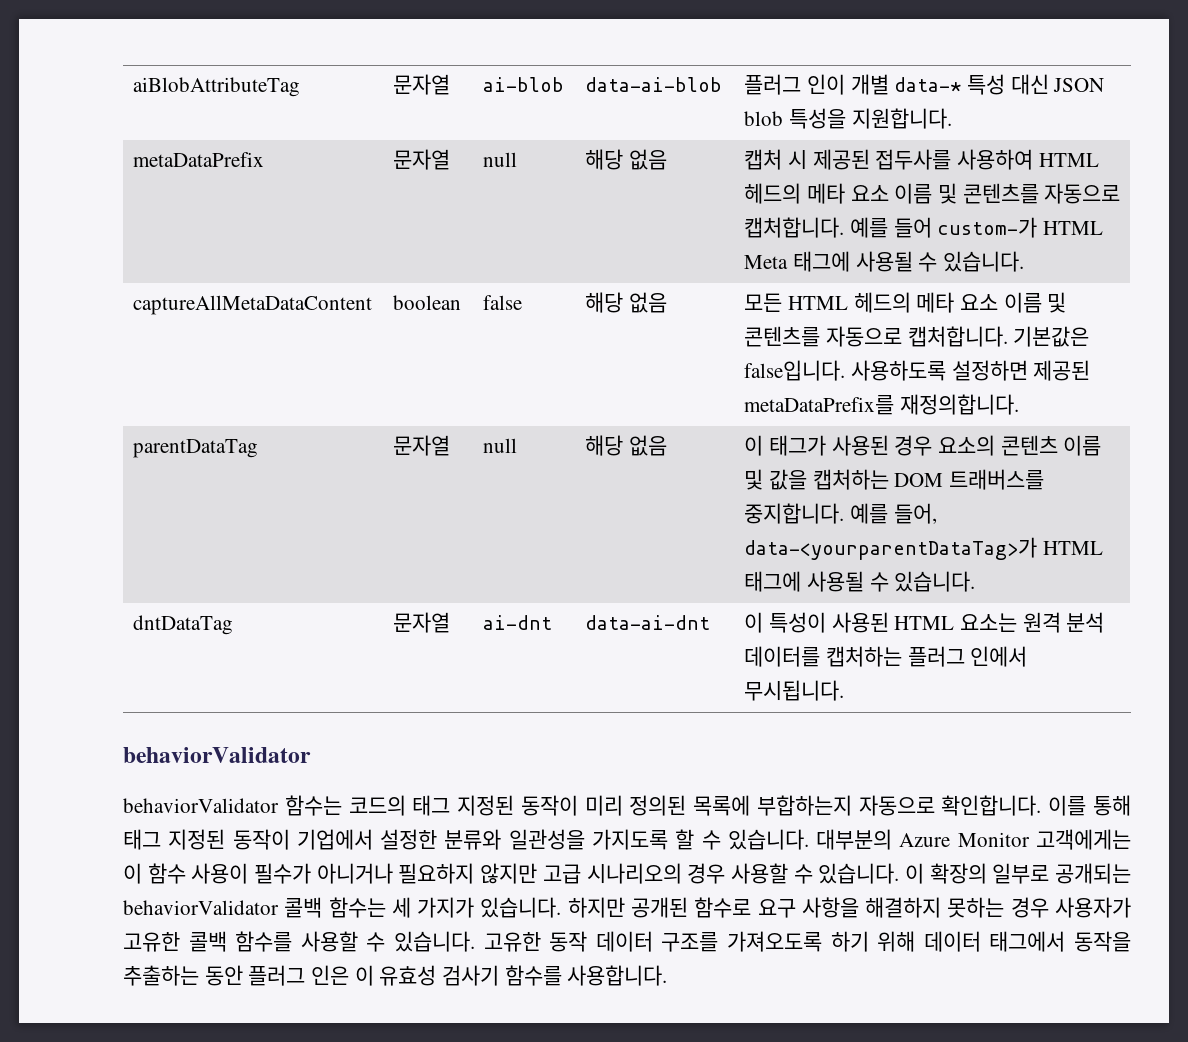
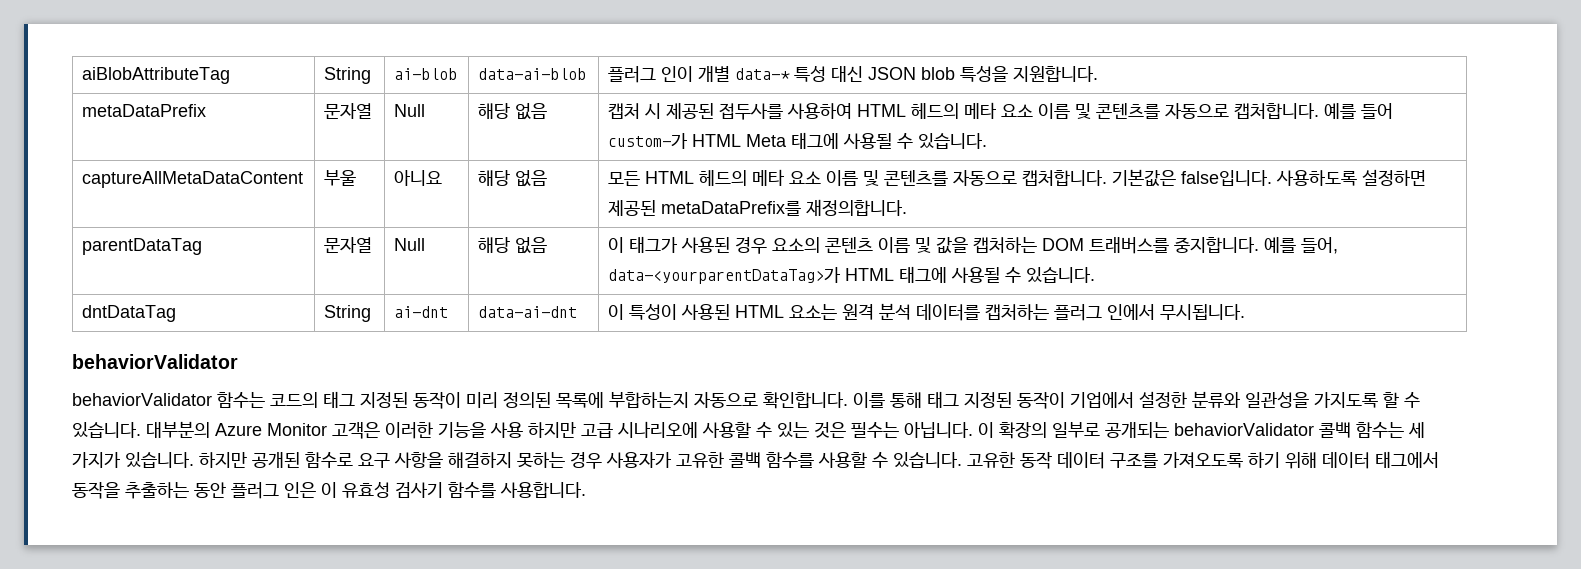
- aiBlobAttributeTag | 문자열 | ai-blob | data-ai-blob | 플러그 인이 개별 data-* 특성 대신 JSON blob 특성을 지원합니다.
+ aiBlobAttributeTag | String | ai-blob | data-ai-blob | 플러그 인이 개별 data-* 특성 대신 JSON blob 특성을 지원합니다.
- metaDataPrefix | 문자열 | null | 해당 없음 | 캡처 시 제공된 접두사를 사용하여 HTML 헤드의 메타 요소 이름 및 콘텐츠를 자동으로 캡처합니다. 예를 들어 custom-가 HTML Meta 태그에 사용될 수 있습니다.
+ metaDataPrefix | 문자열 | Null | 해당 없음 | 캡처 시 제공된 접두사를 사용하여 HTML 헤드의 메타 요소 이름 및 콘텐츠를 자동으로 캡처합니다. 예를 들어 custom-가 HTML Meta 태그에 사용될 수 있습니다.
- captureAllMetaDataContent | boolean | false | 해당 없음 | 모든 HTML 헤드의 메타 요소 이름 및 콘텐츠를 자동으로 캡처합니다. 기본값은 false입니다. 사용하도록 설정하면 제공된 metaDataPrefix를 재정의합니다.
+ captureAllMetaDataContent | 부울 | 아니요 | 해당 없음 | 모든 HTML 헤드의 메타 요소 이름 및 콘텐츠를 자동으로 캡처합니다. 기본값은 false입니다. 사용하도록 설정하면 제공된 metaDataPrefix를 재정의합니다.
- parentDataTag | 문자열 | null | 해당 없음 | 이 태그가 사용된 경우 요소의 콘텐츠 이름 및 값을 캡처하는 DOM 트래버스를 중지합니다. 예를 들어, data-<yourparentDataTag>가 HTML 태그에 사용될 수 있습니다.
+ parentDataTag | 문자열 | Null | 해당 없음 | 이 태그가 사용된 경우 요소의 콘텐츠 이름 및 값을 캡처하는 DOM 트래버스를 중지합니다. 예를 들어, data-<yourparentDataTag>가 HTML 태그에 사용될 수 있습니다.
- dntDataTag | 문자열 | ai-dnt | data-ai-dnt | 이 특성이 사용된 HTML 요소는 원격 분석 데이터를 캡처하는 플러그 인에서 무시됩니다.
+ dntDataTag | String | ai-dnt | data-ai-dnt | 이 특성이 사용된 HTML 요소는 원격 분석 데이터를 캡처하는 플러그 인에서 무시됩니다.
- 대부분의 Azure Monitor 고객에게는 이 함수 사용이 필수가 아니거나 필요하지 않지만 고급 시나리오의 경우 사용할 수 있습니다.
+ 대부분의 Azure Monitor 고객은 이러한 기능을 사용 하지만 고급 시나리오에 사용할 수 있는 것은 필수는 아닙니다.

